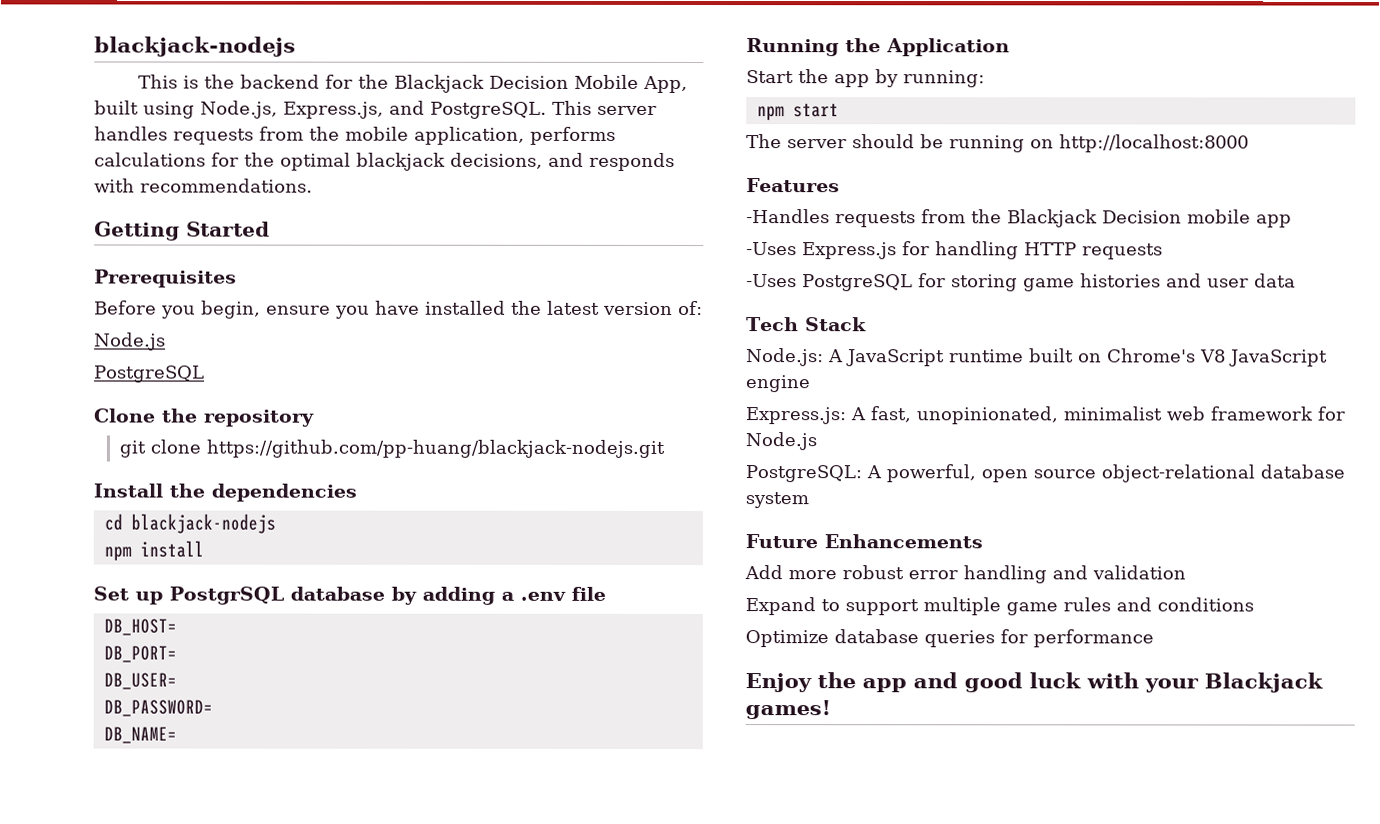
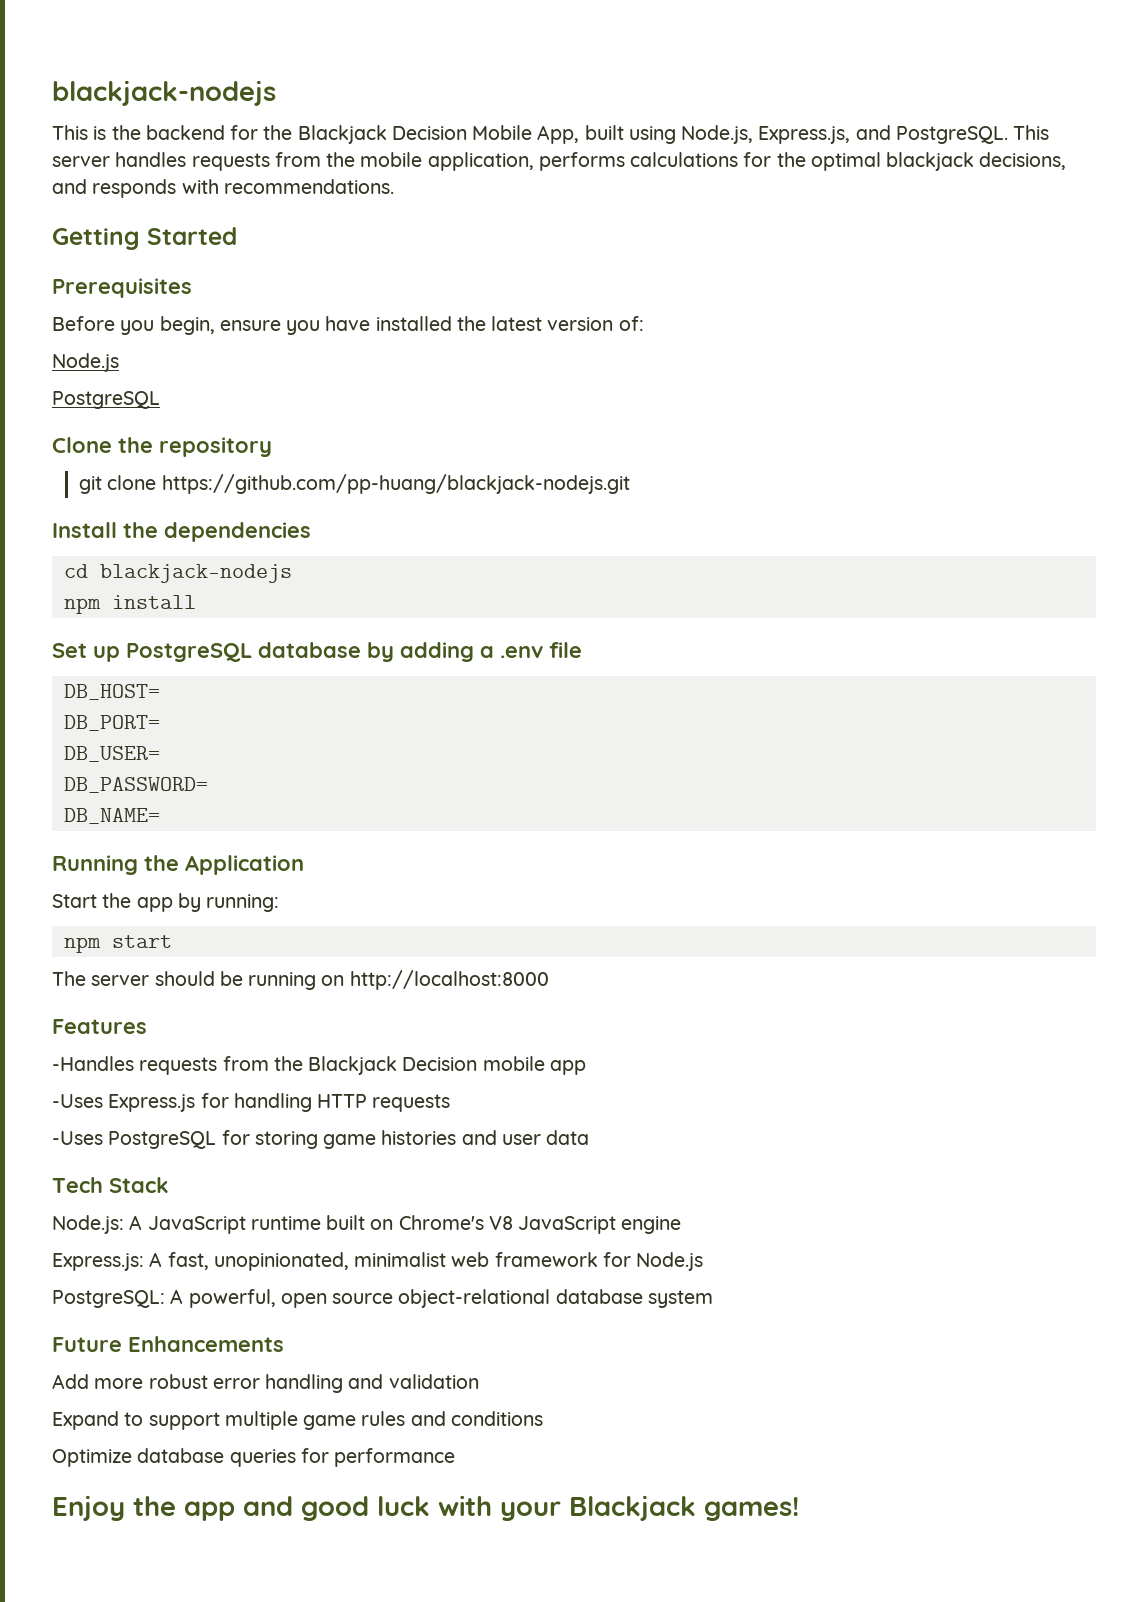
- Set up PostgrSQL database by adding a .env file
+ Set up PostgreSQL database by adding a .env file

